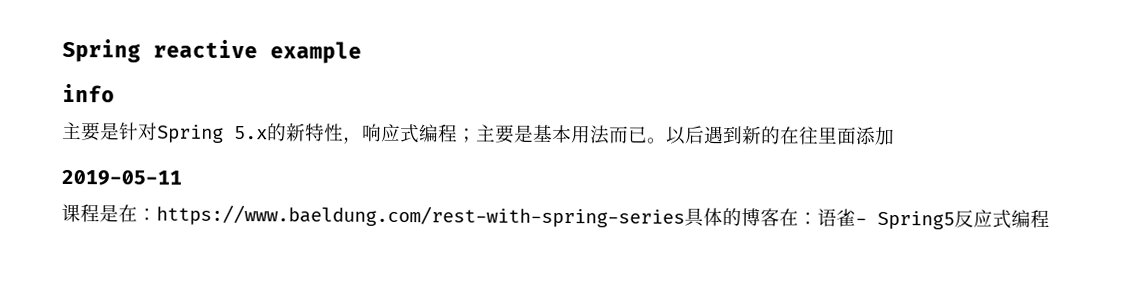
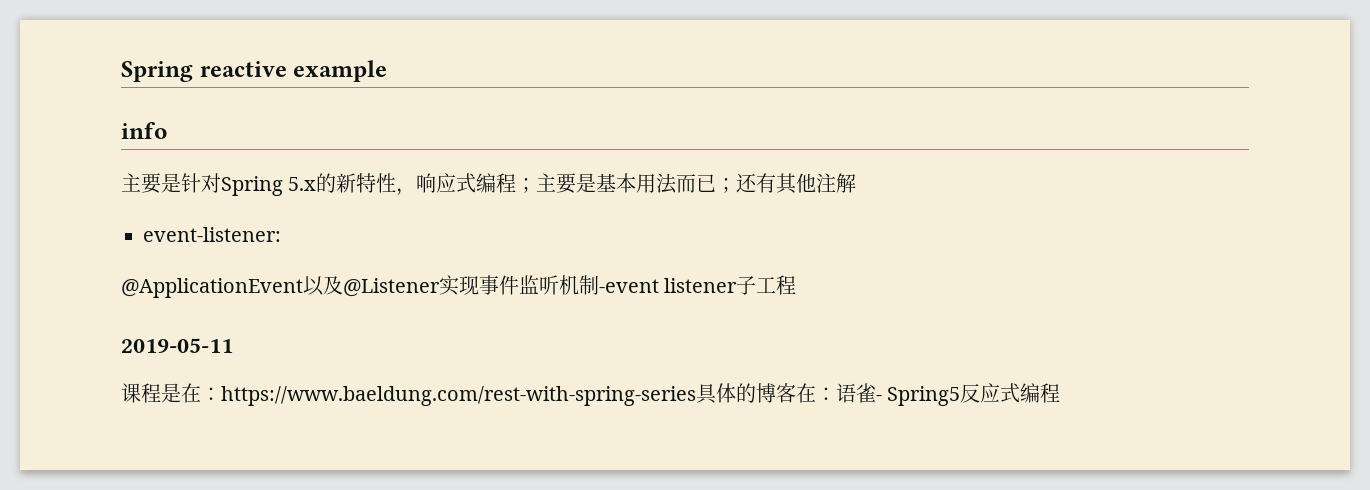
- 主要是针对Spring 5.x的新特性，响应式编程；主要是基本用法而已。以后遇到新的在往里面添加
+ 主要是针对Spring 5.x的新特性，响应式编程；主要是基本用法而已；还有其他注解
+ event-listener:
+ @ApplicationEvent以及@Listener实现事件监听机制-event listener子工程

